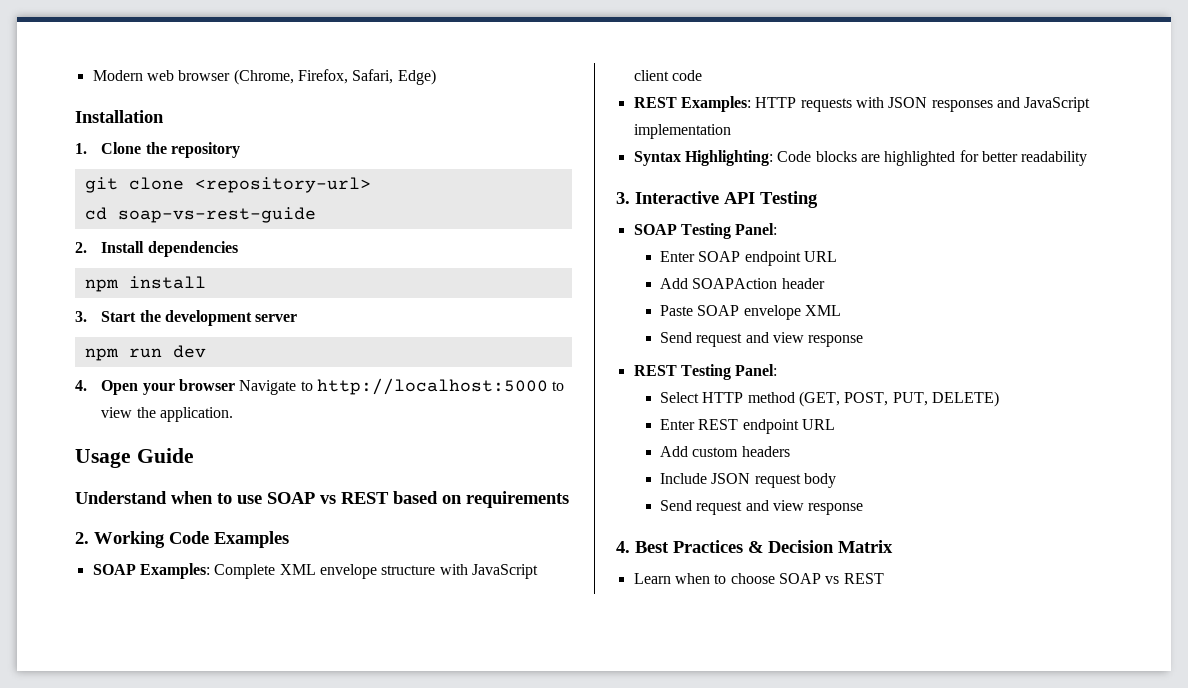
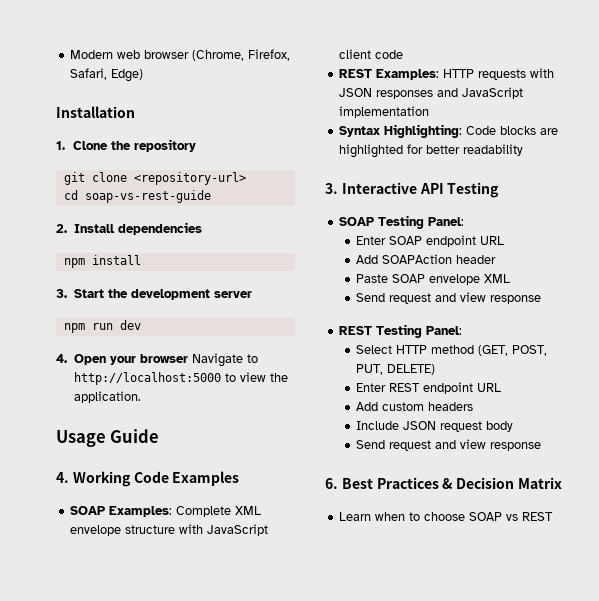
- Understand when to use SOAP vs REST based on requirements
- 2. Working Code Examples
+ 4. Working Code Examples
- 4. Best Practices & Decision Matrix
+ 6. Best Practices & Decision Matrix

